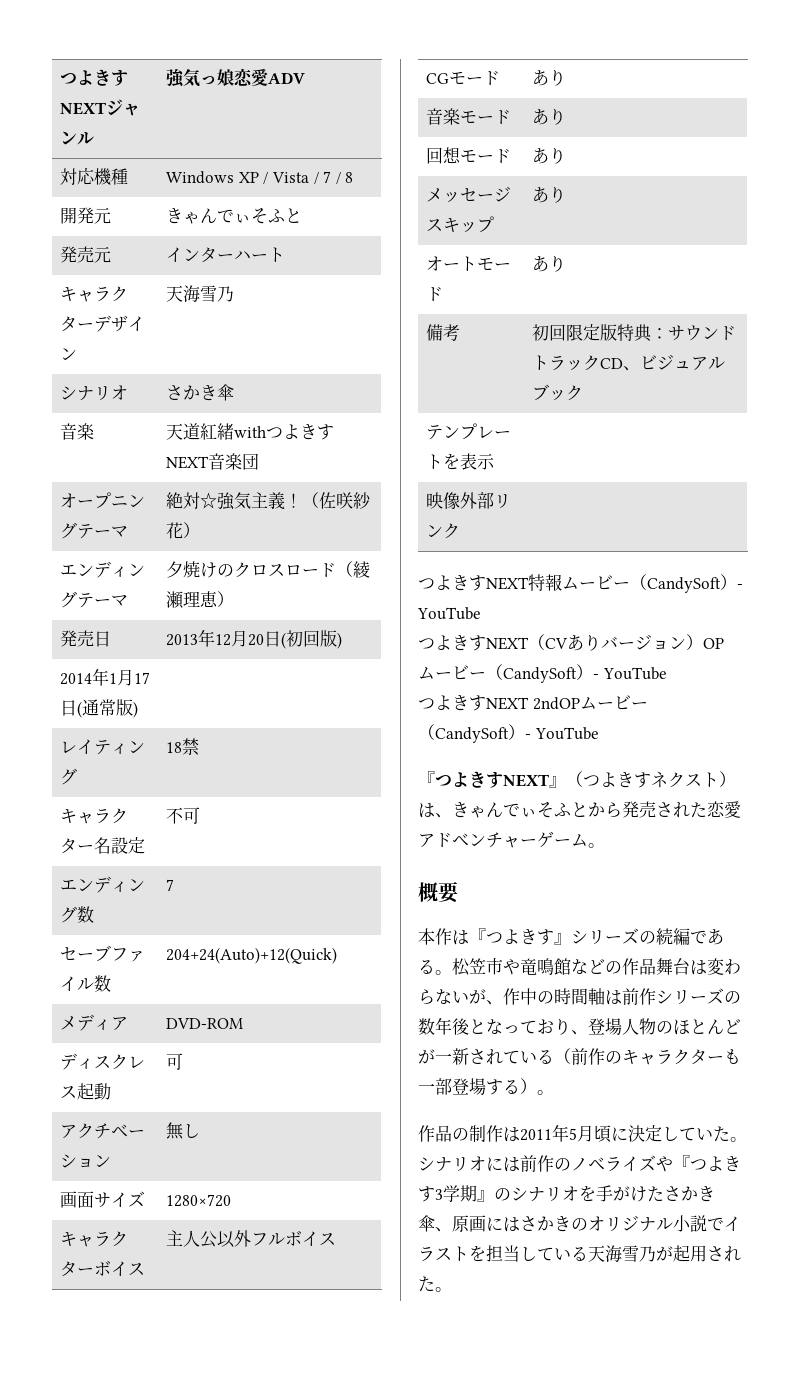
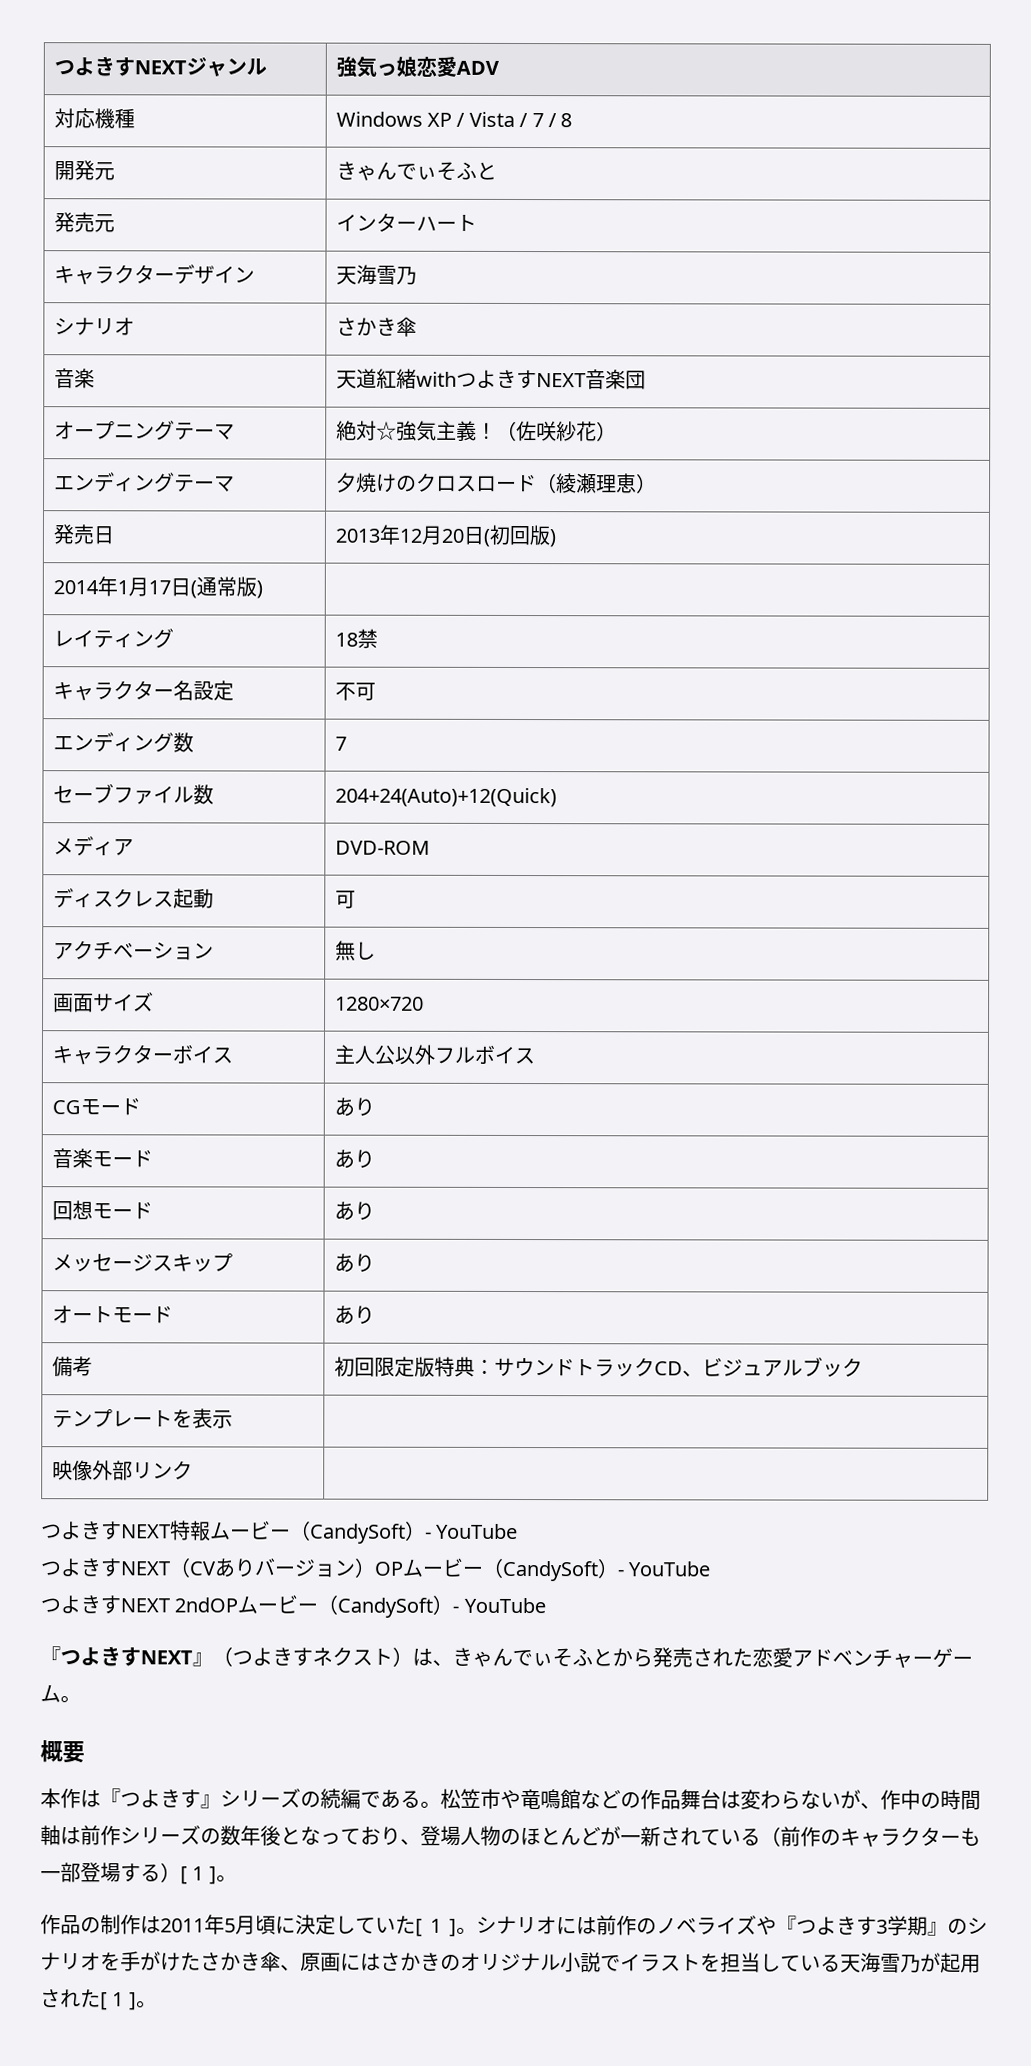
- 松笠市や竜鳴館などの作品舞台は変わらないが、作中の時間軸は前作シリーズの数年後となっており、登場人物のほとんどが一新されている（前作のキャラクターも一部登場する）。
+ 松笠市や竜鳴館などの作品舞台は変わらないが、作中の時間軸は前作シリーズの数年後となっており、登場人物のほとんどが一新されている（前作のキャラクターも一部登場する）[ 1 ]。
- 作品の制作は2011年5月頃に決定していた。
+ 作品の制作は2011年5月頃に決定していた[ 1 ]。
- シナリオには前作のノベライズや『つよきす3学期』のシナリオを手がけたさかき傘、原画にはさかきのオリジナル小説でイラストを担当している天海雪乃が起用された。
+ シナリオには前作のノベライズや『つよきす3学期』のシナリオを手がけたさかき傘、原画にはさかきのオリジナル小説でイラストを担当している天海雪乃が起用された[ 1 ]。

